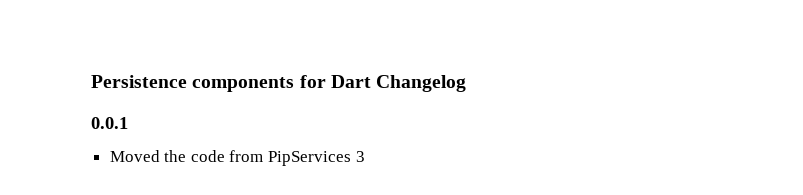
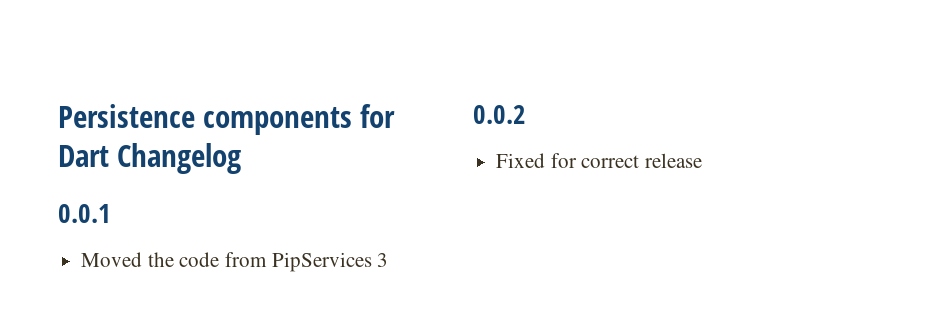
+ 0.0.2
+ Fixed for correct release

